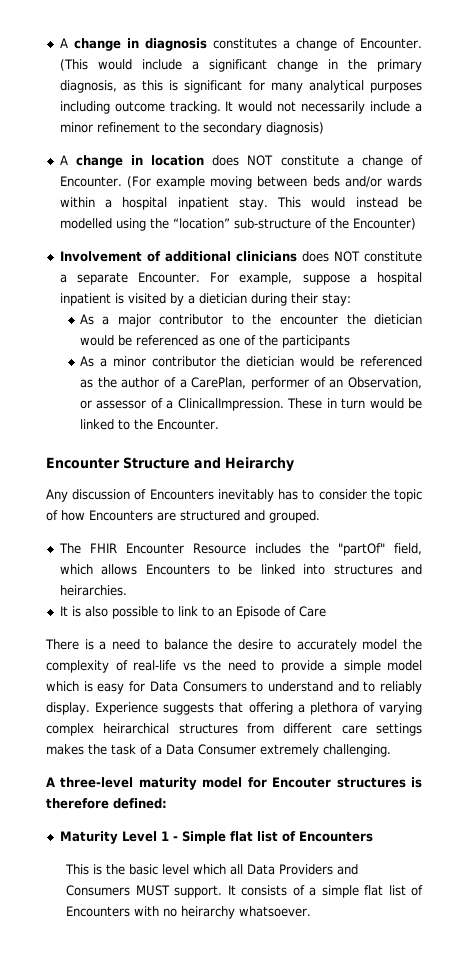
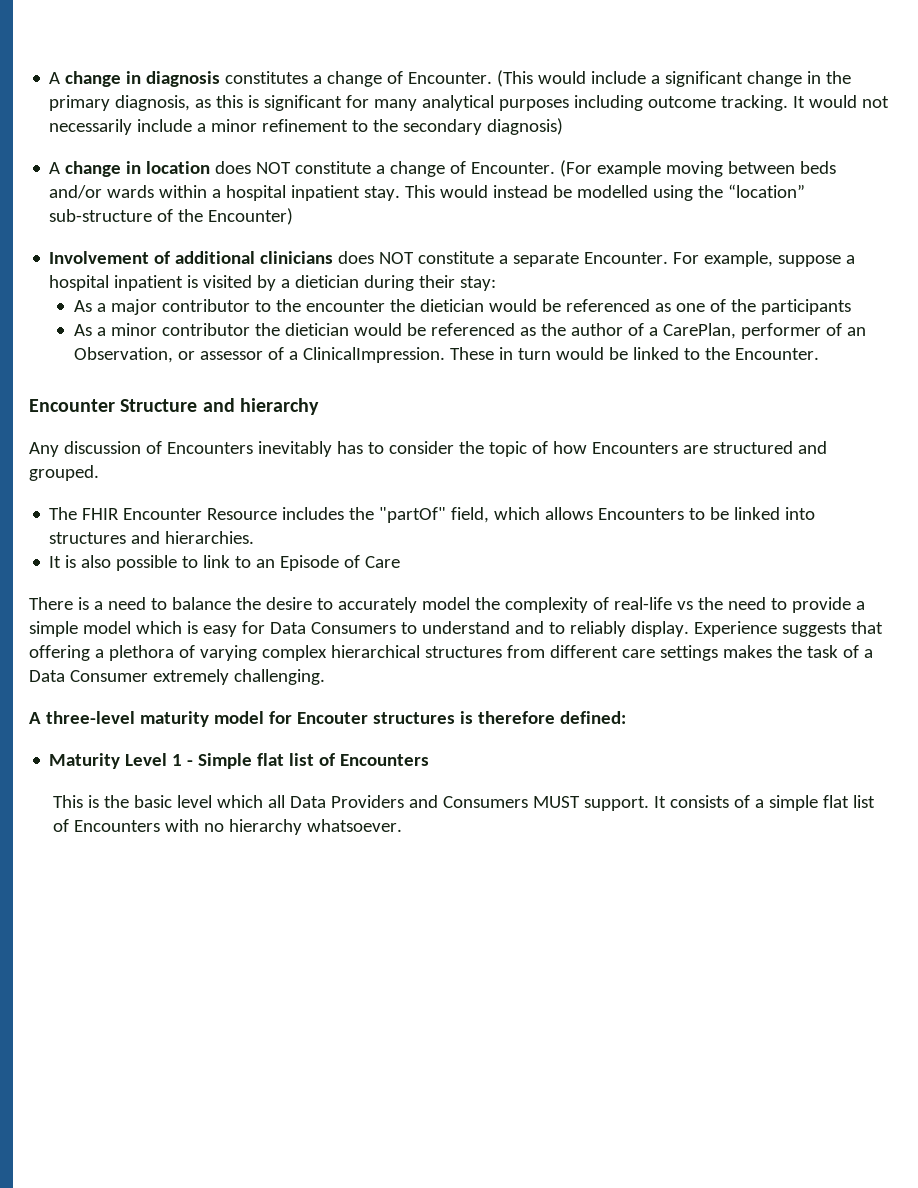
- Encounter Structure and Heirarchy
+ Encounter Structure and hierarchy
- The FHIR Encounter Resource includes the "partOf" field, which allows Encounters to be linked into structures and heirarchies.
+ The FHIR Encounter Resource includes the "partOf" field, which allows Encounters to be linked into structures and hierarchies.
- Experience suggests that offering a plethora of varying complex heirarchical structures from different care settings makes the task of a Data Consumer extremely challenging.
+ Experience suggests that offering a plethora of varying complex hierarchical structures from different care settings makes the task of a Data Consumer extremely challenging.
- It consists of a simple flat list of Encounters with no heirarchy whatsoever.
+ It consists of a simple flat list of Encounters with no hierarchy whatsoever.

